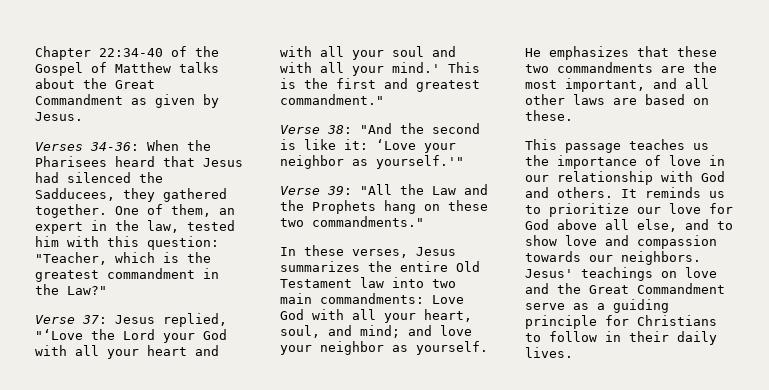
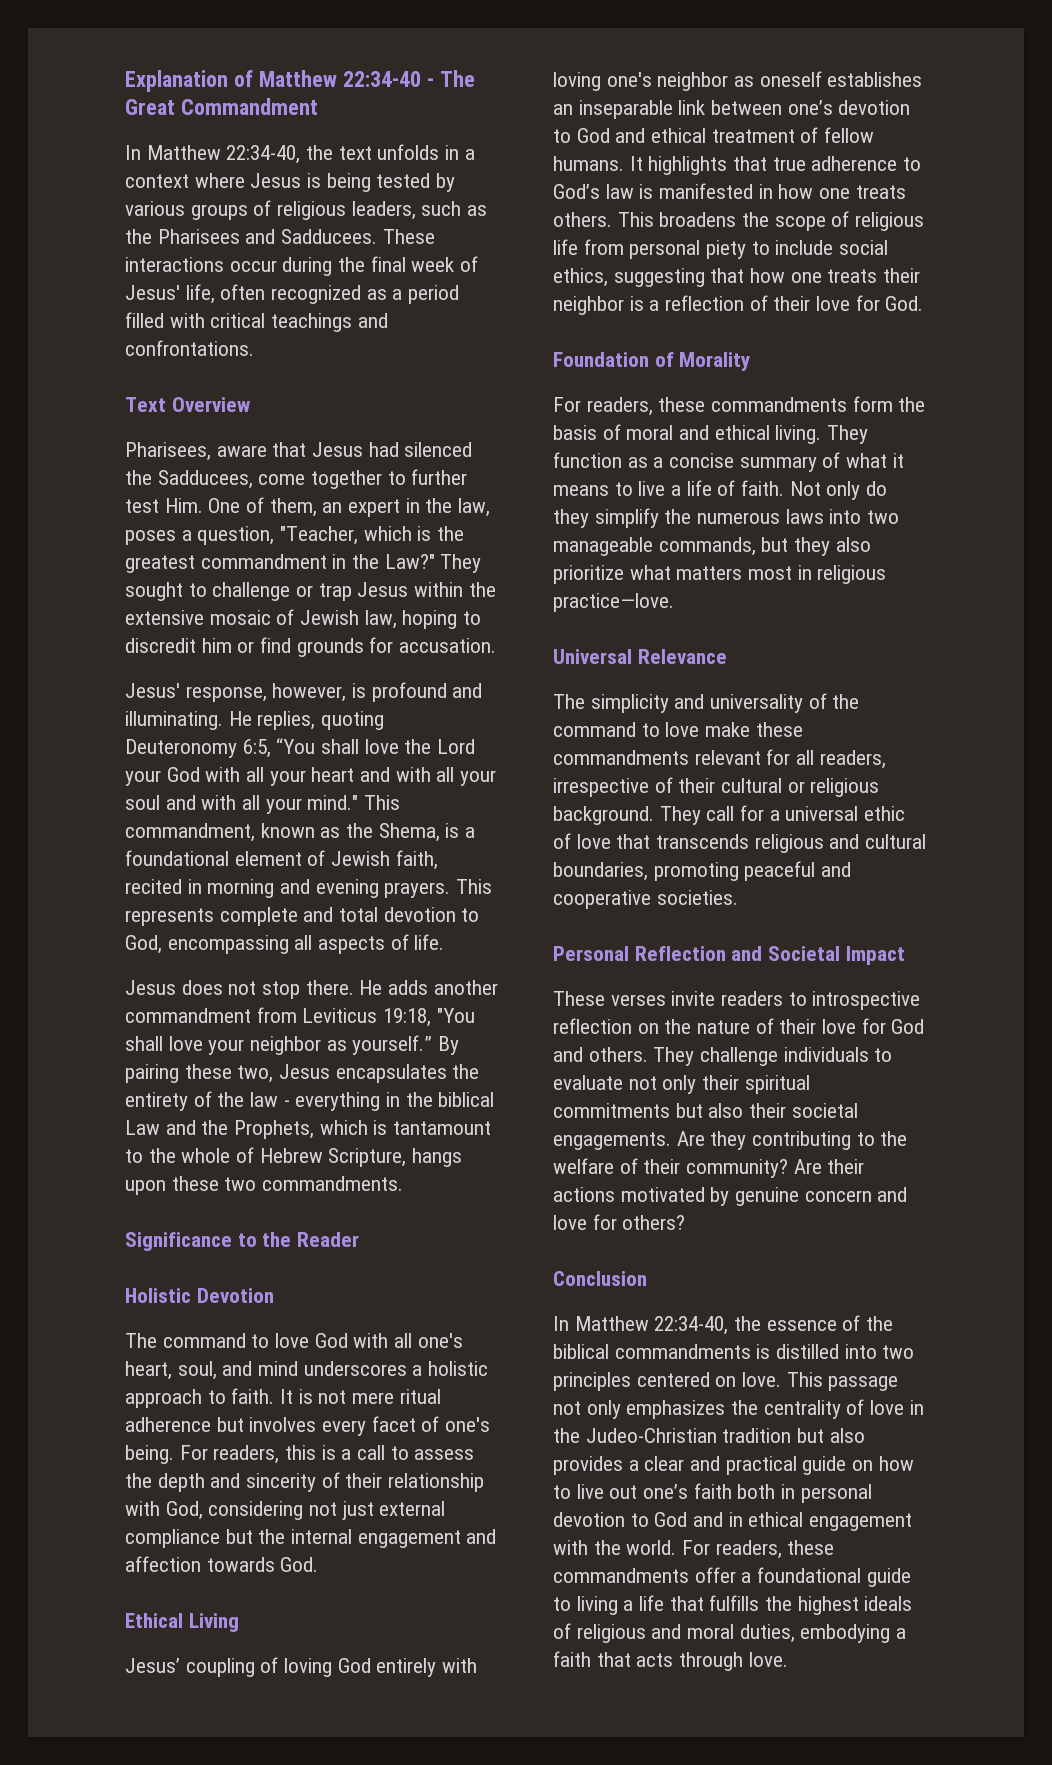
- Chapter 22:34-40 of the Gospel of Matthew talks about the Great Commandment as given by Jesus.
- Verses 34-36: When the Pharisees heard that Jesus had silenced the Sadducees, they gathered together. One of them, an expert in the law, tested him with this question: "Teacher, which is the greatest commandment in the Law?"
- Verse 37: Jesus replied, "‘Love the Lord your God with all your heart and with all your soul and with all your mind.' This is the first and greatest commandment."
- Verse 38: "And the second is like it: ‘Love your neighbor as yourself.'"
- Verse 39: "All the Law and the Prophets hang on these two commandments."
- In these verses, Jesus summarizes the entire Old Testament law into two main commandments: Love God with all your heart, soul, and mind; and love your neighbor as yourself. He emphasizes that these two commandments are the most important, and all other laws are based on these.
- This passage teaches us the importance of love in our relationship with God and others. It reminds us to prioritize our love for God above all else, and to show love and compassion towards our neighbors. Jesus' teachings on love and the Great Commandment serve as a guiding principle for Christians to follow in their daily lives.
+ Explanation of Matthew 22:34-40 - The Great Commandment
+ In Matthew 22:34-40, the text unfolds in a context where Jesus is being tested by various groups of religious leaders, such as the Pharisees and Sadducees. These interactions occur during the final week of Jesus' life, often recognized as a period filled with critical teachings and confrontations.
+ Text Overview
+ Pharisees, aware that Jesus had silenced the Sadducees, come together to further test Him. One of them, an expert in the law, poses a question, "Teacher, which is the greatest commandment in the Law?" They sought to challenge or trap Jesus within the extensive mosaic of Jewish law, hoping to discredit him or find grounds for accusation.
+ Jesus' response, however, is profound and illuminating. He replies, quoting Deuteronomy 6:5, “You shall love the Lord your God with all your heart and with all your soul and with all your mind." This commandment, known as the Shema, is a foundational element of Jewish faith, recited in morning and evening prayers. This represents complete and total devotion to God, encompassing all aspects of life.
+ Jesus does not stop there. He adds another commandment from Leviticus 19:18, "You shall love your neighbor as yourself.” By pairing these two, Jesus encapsulates the entirety of the law - everything in the biblical Law and the Prophets, which is tantamount to the whole of Hebrew Scripture, hangs upon these two commandments.
+ Significance to the Reader
+ Holistic Devotion
+ The command to love God with all one's heart, soul, and mind underscores a holistic approach to faith. It is not mere ritual adherence but involves every facet of one's being. For readers, this is a call to assess the depth and sincerity of their relationship with God, considering not just external compliance but the internal engagement and affection towards God.
+ Ethical Living
+ Jesus’ coupling of loving God entirely with loving one's neighbor as oneself establishes an inseparable link between one’s devotion to God and ethical treatment of fellow humans. It highlights that true adherence to God’s law is manifested in how one treats others. This broadens the scope of religious life from personal piety to include social ethics, suggesting that how one treats their neighbor is a reflection of their love for God.
+ Foundation of Morality
+ For readers, these commandments form the basis of moral and ethical living. They function as a concise summary of what it means to live a life of faith. Not only do they simplify the numerous laws into two manageable commands, but they also prioritize what matters most in religious practice—love.
+ Universal Relevance
+ The simplicity and universality of the command to love make these commandments relevant for all readers, irrespective of their cultural or religious background. They call for a universal ethic of love that transcends religious and cultural boundaries, promoting peaceful and cooperative societies.
+ Personal Reflection and Societal Impact
+ These verses invite readers to introspective reflection on the nature of their love for God and others. They challenge individuals to evaluate not only their spiritual commitments but also their societal engagements. Are they contributing to the welfare of their community? Are their actions motivated by genuine concern and love for others?
+ Conclusion
+ In Matthew 22:34-40, the essence of the biblical commandments is distilled into two principles centered on love. This passage not only emphasizes the centrality of love in the Judeo-Christian tradition but also provides a clear and practical guide on how to live out one’s faith both in personal devotion to God and in ethical engagement with the world. For readers, these commandments offer a foundational guide to living a life that fulfills the highest ideals of religious and moral duties, embodying a faith that acts through love.

